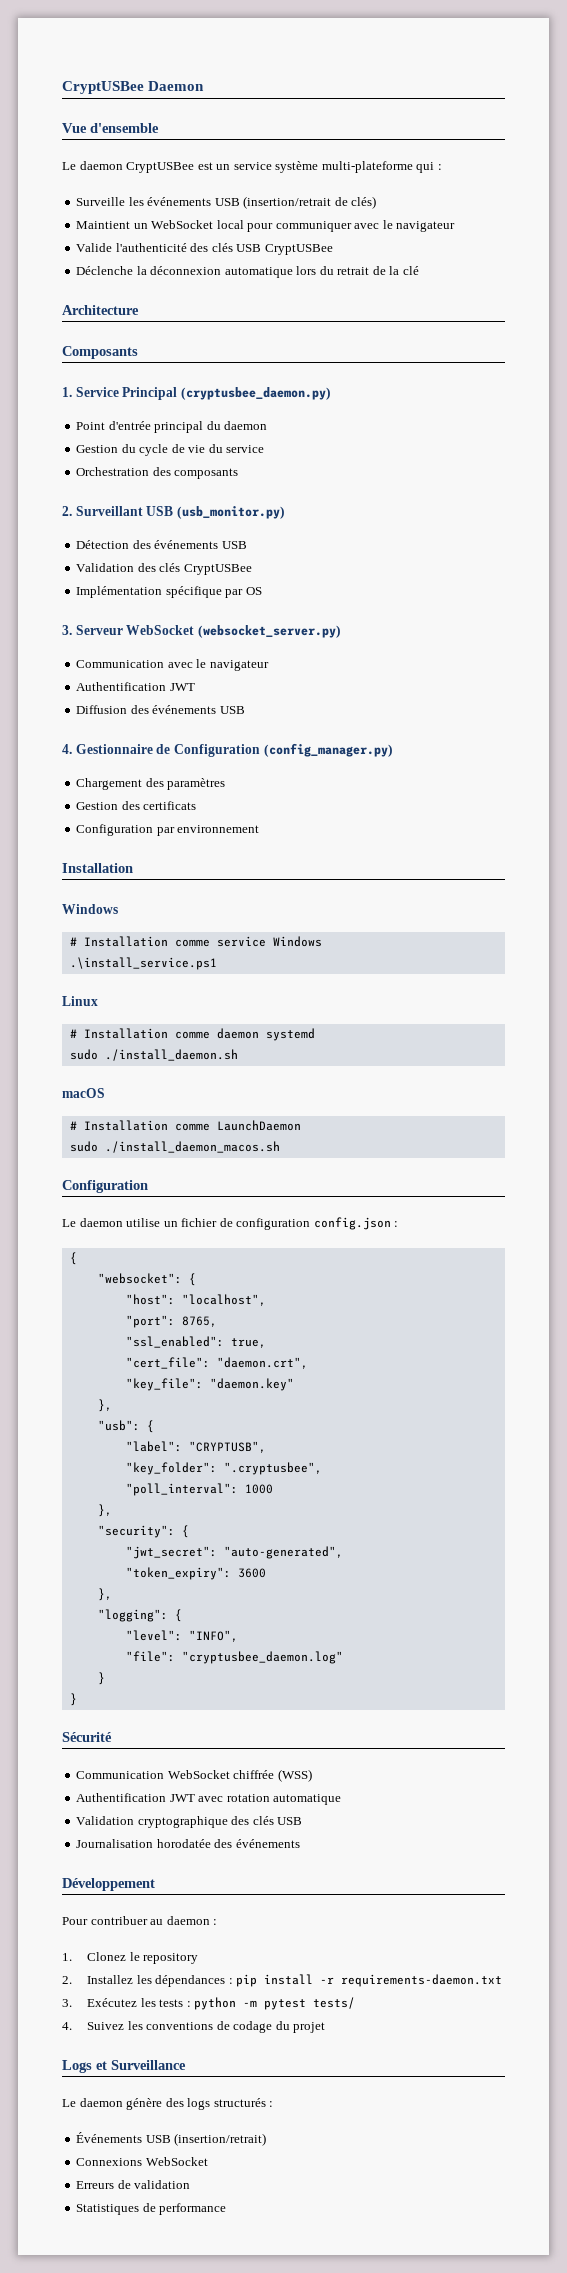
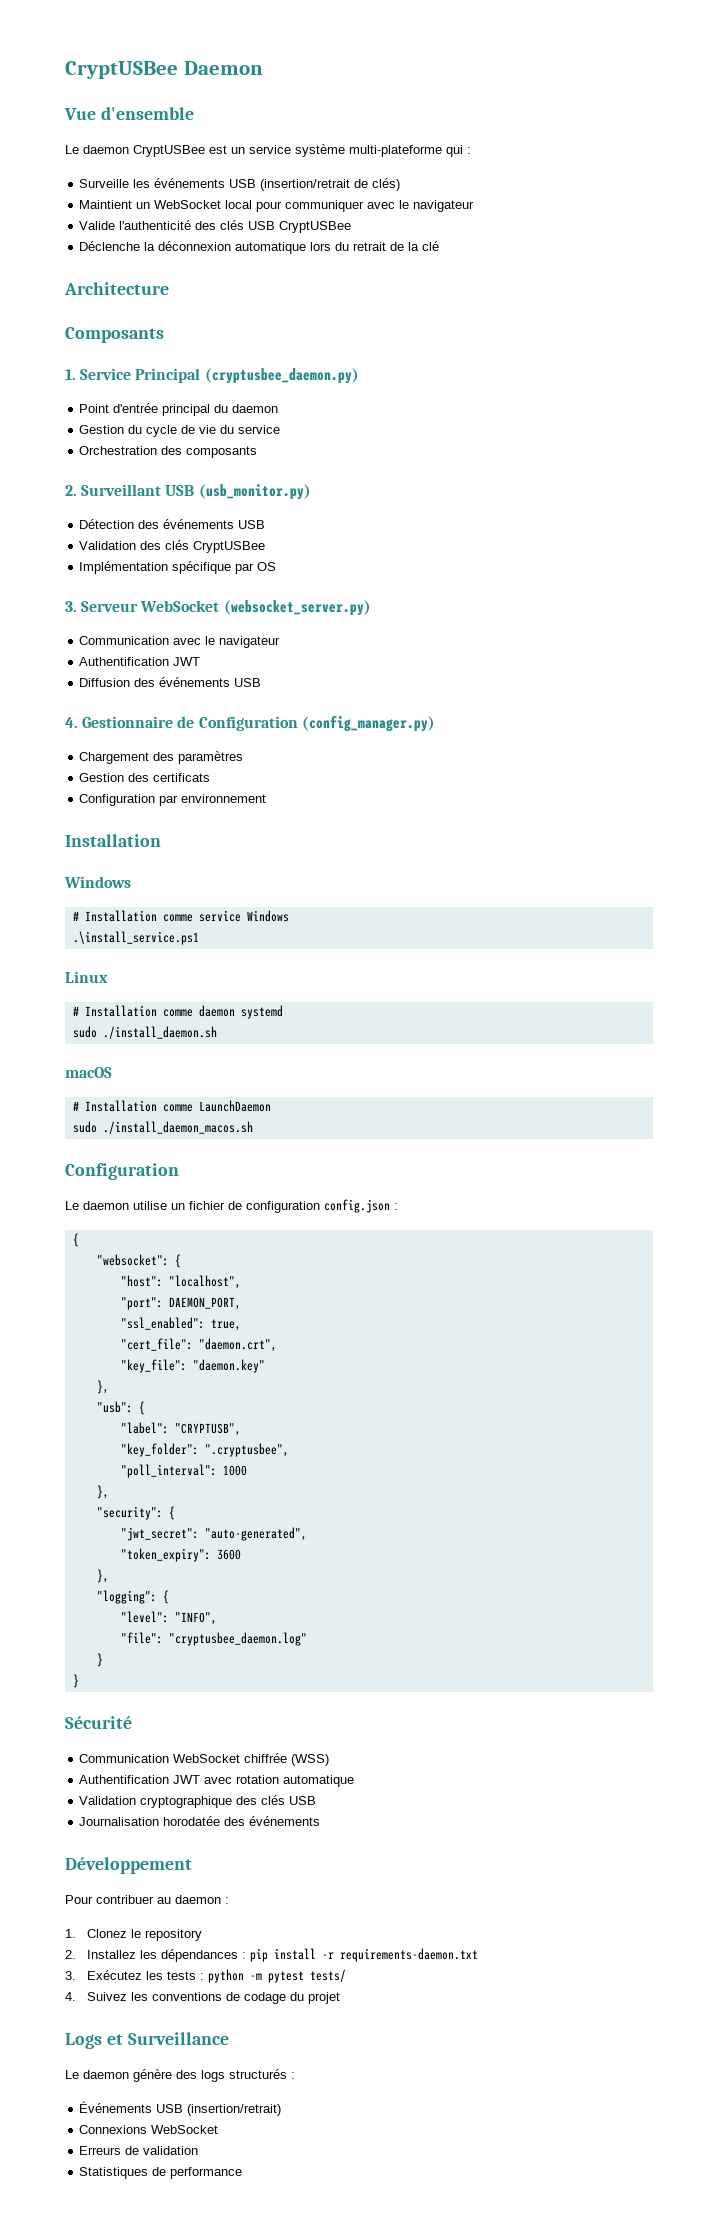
- "port": 8765,
+ "port": DAEMON_PORT,

